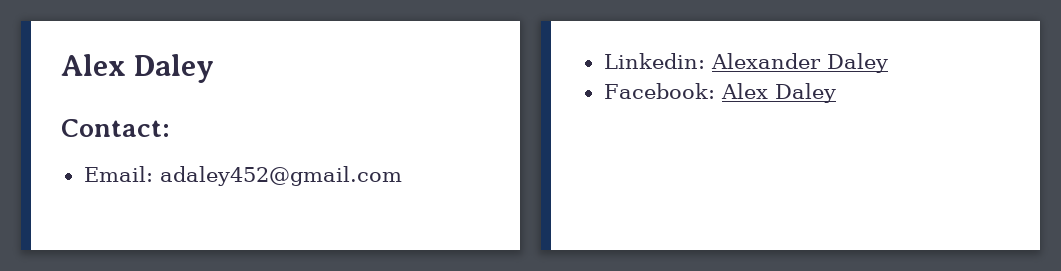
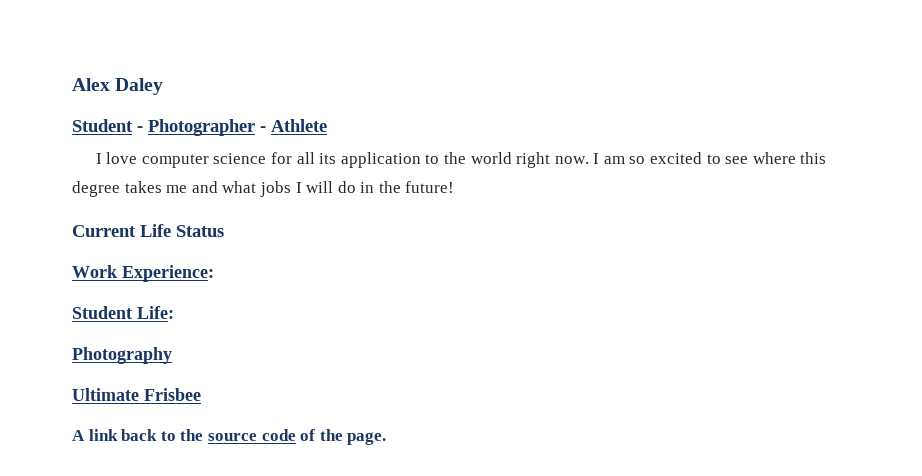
- Contact:
- Email: adaley452@gmail.com
- Linkedin: Alexander Daley
- Facebook: Alex Daley
+ Student - Photographer - Athlete
+ I love computer science for all its application to the world right now. I am so excited to see where this degree takes me and what jobs I will do in the future!
+ Current Life Status
+ Work Experience:
+ Student Life:
+ Photography
+ Ultimate Frisbee
+ A link back to the source code of the page.

